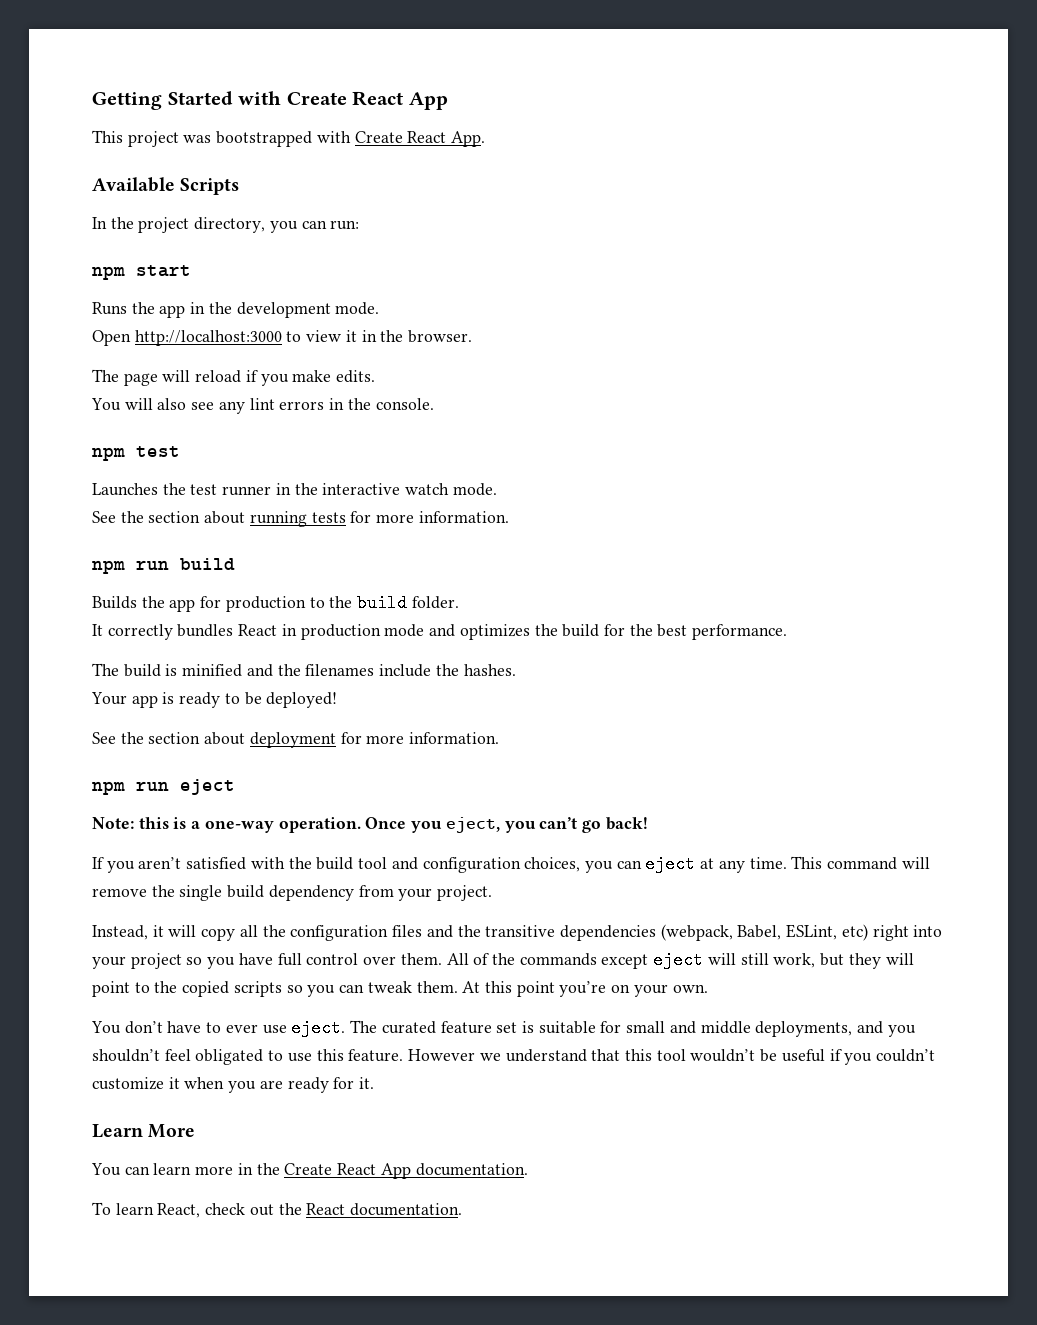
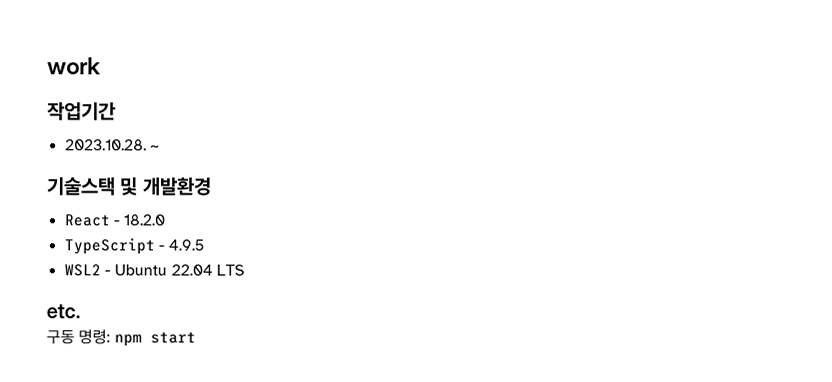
- Getting Started with Create React App
- This project was bootstrapped with Create React App.
- Available Scripts
- In the project directory, you can run:
- npm start
- Runs the app in the development mode.
- Open http://localhost:3000 to view it in the browser.
- The page will reload if you make edits.
- You will also see any lint errors in the console.
- npm test
- Launches the test runner in the interactive watch mode.
- See the section about running tests for more information.
- npm run build
- Builds the app for production to the build folder.
- It correctly bundles React in production mode and optimizes the build for the best performance.
- The build is minified and the filenames include the hashes.
- Your app is ready to be deployed!
- See the section about deployment for more information.
- npm run eject
- Note: this is a one-way operation. Once you eject, you can’t go back!
- If you aren’t satisfied with the build tool and configuration choices, you can eject at any time. This command will remove the single build dependency from your project.
- Instead, it will copy all the configuration files and the transitive dependencies (webpack, Babel, ESLint, etc) right into your project so you have full control over them. All of the commands except eject will still work, but they will point to the copied scripts so you can tweak them. At this point you’re on your own.
- You don’t have to ever use eject. The curated feature set is suitable for small and middle deployments, and you shouldn’t feel obligated to use this feature. However we understand that this tool wouldn’t be useful if you couldn’t customize it when you are ready for it.
- Learn More
- You can learn more in the Create React App documentation.
- To learn React, check out the React documentation.
+ work
+ 작업기간
+ 2023.10.28. ~
+ 기술스택 및 개발환경
+ React - 18.2.0
+ TypeScript - 4.9.5
+ WSL2 - Ubuntu 22.04 LTS
+ etc.
+ 구동 명령: npm start

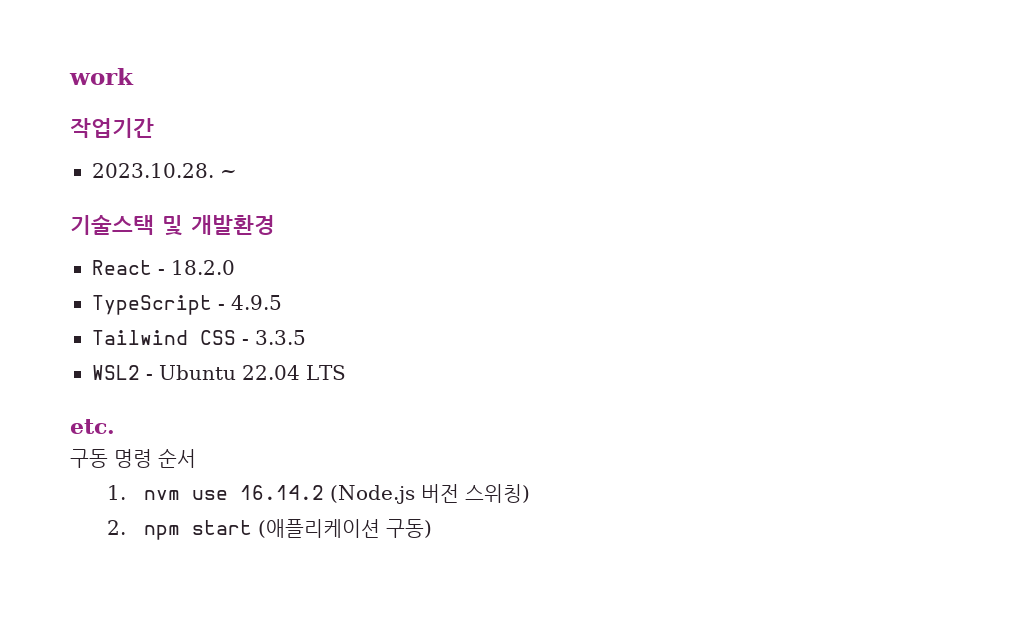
+ Tailwind CSS - 3.3.5
- 구동 명령: npm start
+ 구동 명령 순서
+ 1. nvm use 16.14.2 (Node.js 버전 스위칭)
+ 2. npm start (애플리케이션 구동)

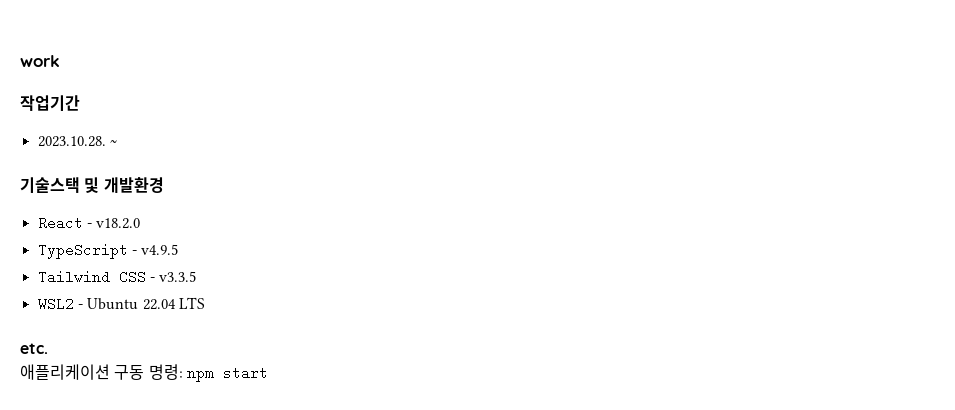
- React - 18.2.0
+ React - v18.2.0
- TypeScript - 4.9.5
+ TypeScript - v4.9.5
- Tailwind CSS - 3.3.5
+ Tailwind CSS - v3.3.5
- 구동 명령 순서
- 1. nvm use 16.14.2 (Node.js 버전 스위칭)
- 2. npm start (애플리케이션 구동)
+ 애플리케이션 구동 명령: npm start

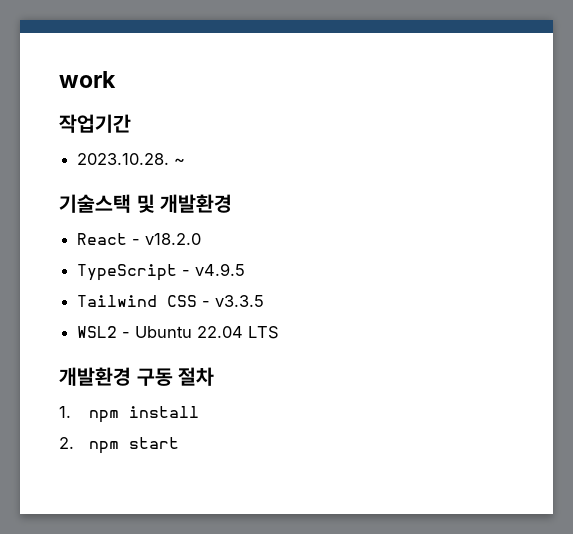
- etc.
- 애플리케이션 구동 명령: npm start
+ 개발환경 구동 절차
+ 1. npm install
+ 2. npm start

